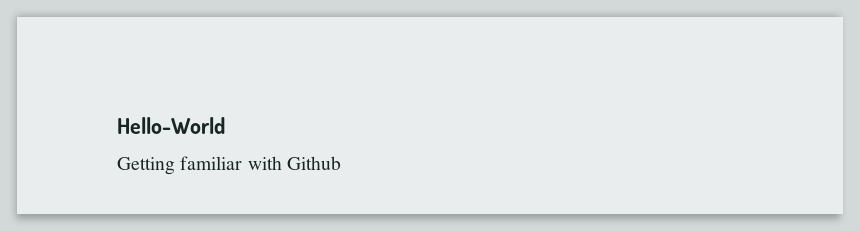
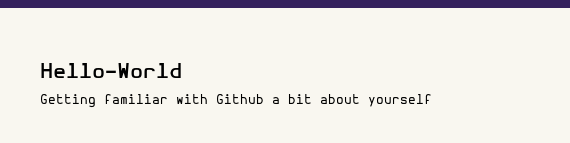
- Getting familiar with Github
+ Getting familiar with Github a bit about yourself

